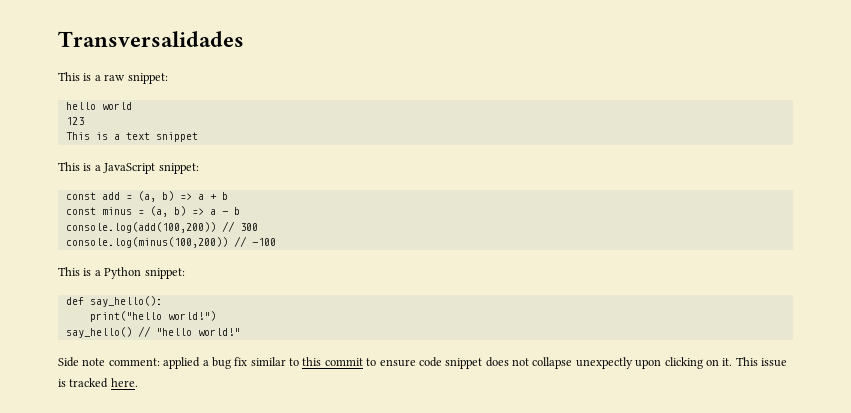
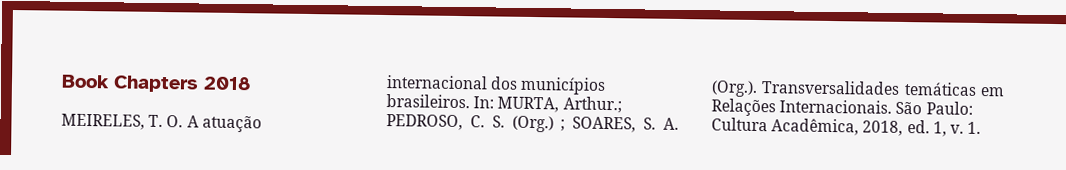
- Transversalidades
- This is a raw snippet:
- hello world
- 123
- This is a text snippet
- This is a JavaScript snippet:
- const add = (a, b) => a + b
- const minus = (a, b) => a - b
- console.log(add(100,200)) // 300
- console.log(minus(100,200)) // -100
- This is a Python snippet:
- def say_hello():
- print("hello world!")
- say_hello() // "hello world!"
- Side note comment: applied a bug fix similar to this commit to ensure code snippet does not collapse unexpectly upon clicking on it. This issue is tracked here.
+ Book Chapters 2018
+ MEIRELES, T. O. A atuação internacional dos municípios brasileiros. In: MURTA, Arthur.; PEDROSO, C. S. (Org.) ; SOARES, S. A. (Org.). Transversalidades temáticas em Relações Internacionais. São Paulo: Cultura Acadêmica, 2018, ed. 1, v. 1.

